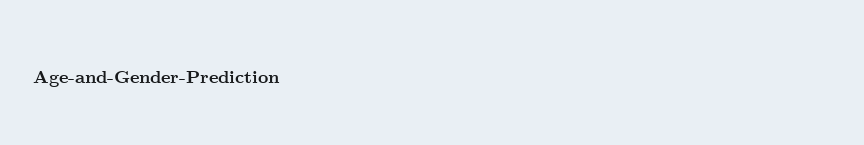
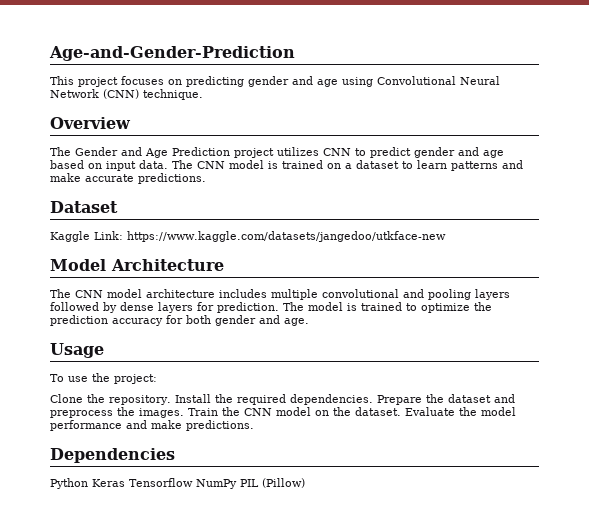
+ This project focuses on predicting gender and age using Convolutional Neural Network (CNN) technique.
+ Overview
+ The Gender and Age Prediction project utilizes CNN to predict gender and age based on input data. The CNN model is trained on a dataset to learn patterns and make accurate predictions.
+ Dataset
+ Kaggle Link: https://www.kaggle.com/datasets/jangedoo/utkface-new
+ Model Architecture
+ The CNN model architecture includes multiple convolutional and pooling layers followed by dense layers for prediction. The model is trained to optimize the prediction accuracy for both gender and age.
+ Usage
+ To use the project:
+ Clone the repository. Install the required dependencies. Prepare the dataset and preprocess the images. Train the CNN model on the dataset. Evaluate the model performance and make predictions.
+ Dependencies
+ Python Keras Tensorflow NumPy PIL (Pillow)

